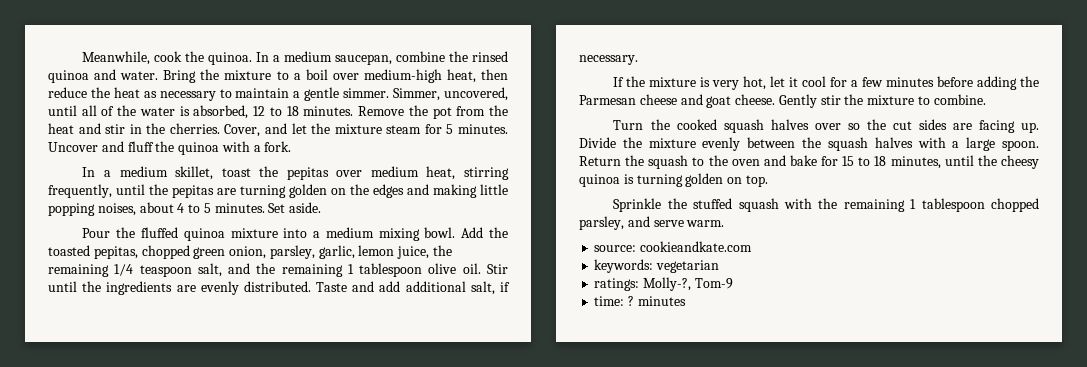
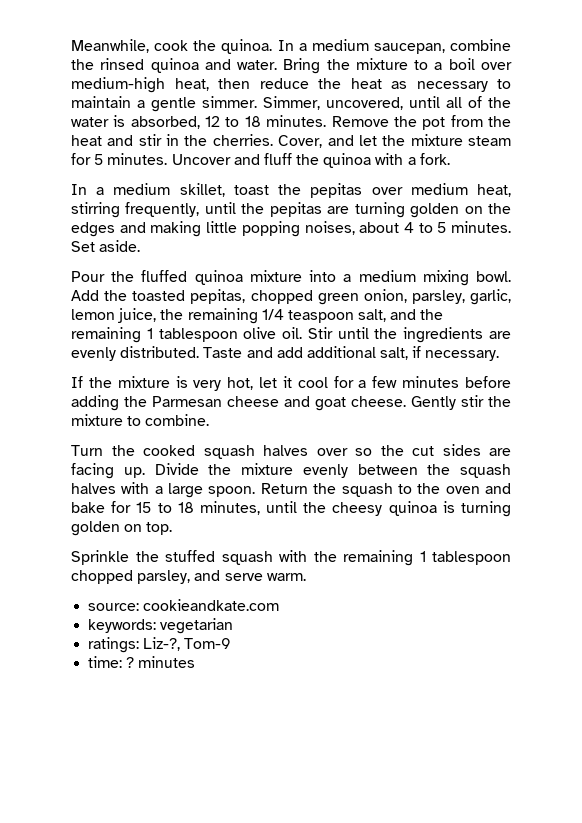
- ratings: Molly-?, Tom-9
+ ratings: Liz-?, Tom-9

